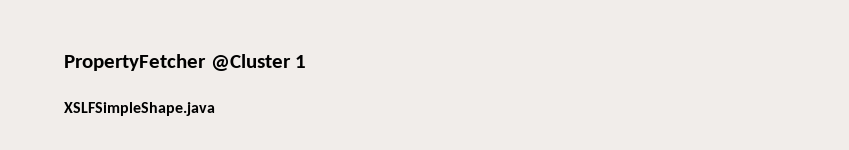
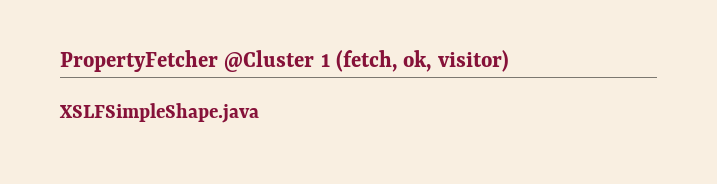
- PropertyFetcher @Cluster 1
+ PropertyFetcher @Cluster 1 (fetch, ok, visitor)

